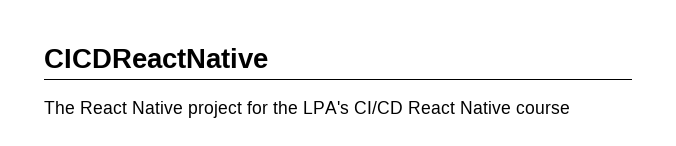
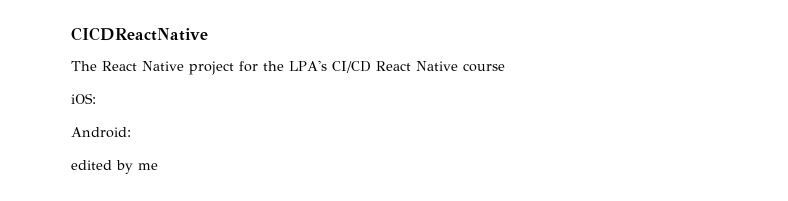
+ iOS:
+ Android:
+ edited by me

